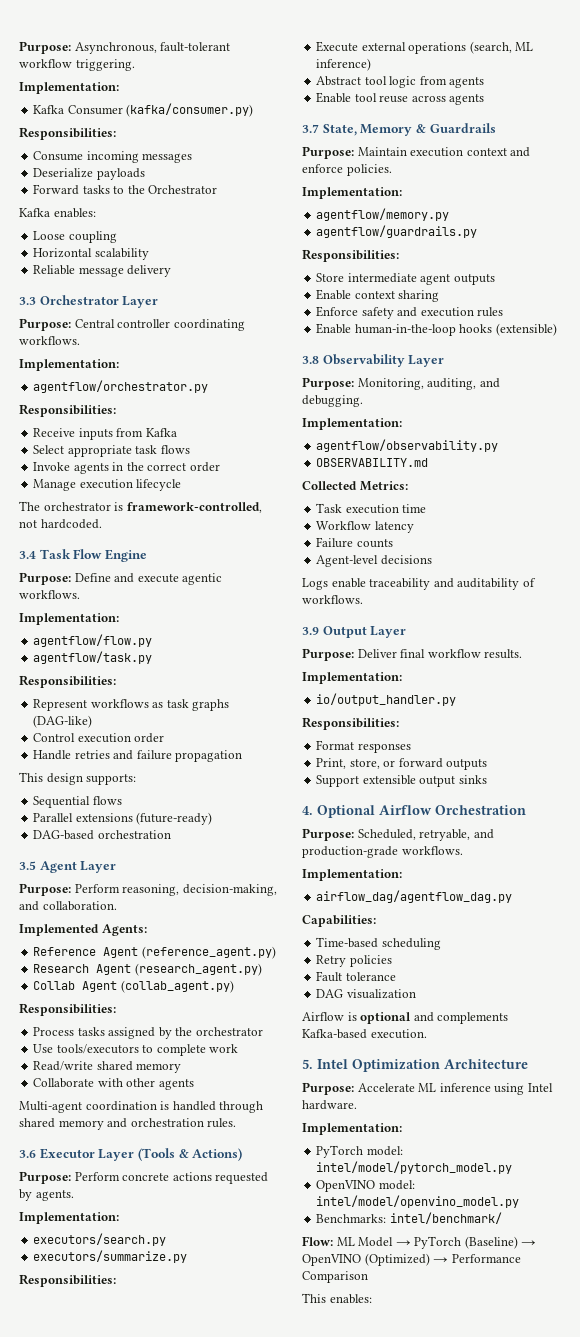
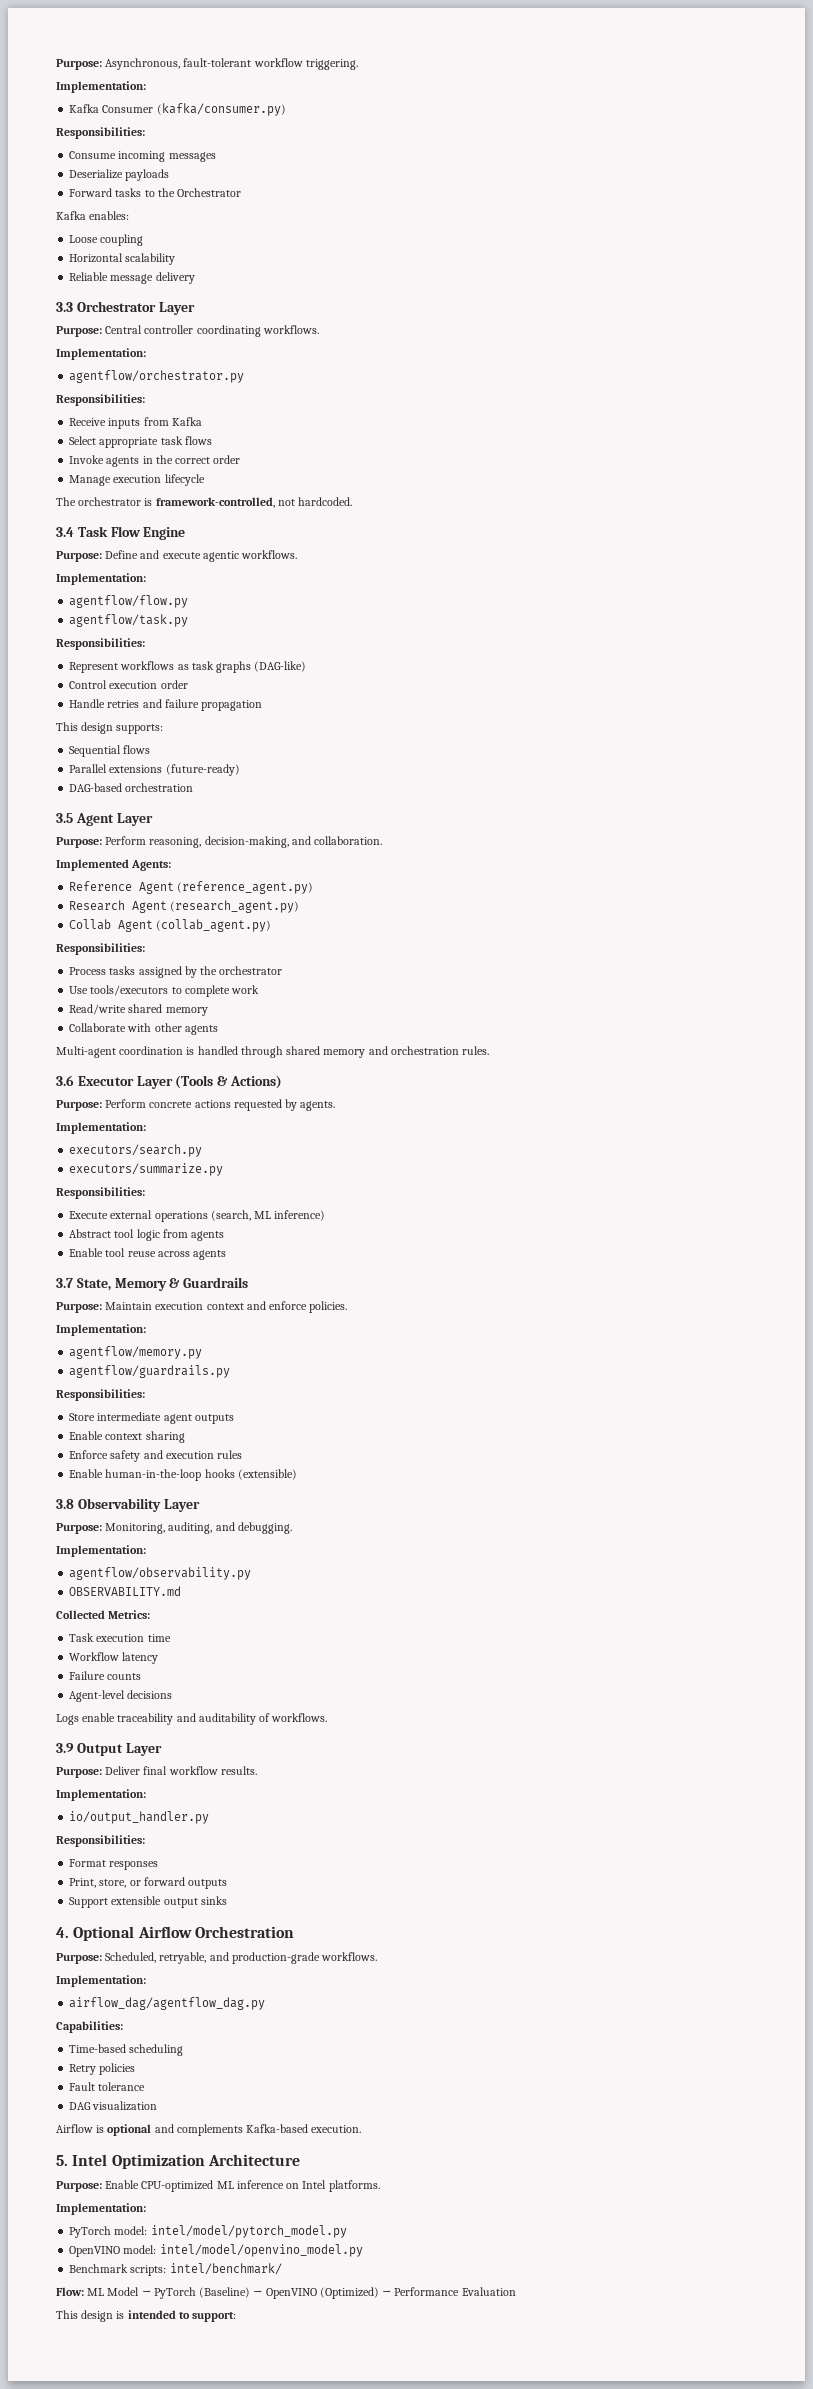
- Purpose: Accelerate ML inference using Intel hardware.
+ Purpose: Enable CPU-optimized ML inference on Intel platforms.
- Benchmarks: intel/benchmark/
+ Benchmark scripts: intel/benchmark/
- Flow: ML Model → PyTorch (Baseline) → OpenVINO (Optimized) → Performance Comparison
- This enables:
+ Flow: ML Model → PyTorch (Baseline) → OpenVINO (Optimized) → Performance Evaluation
+ This design is intended to support:

